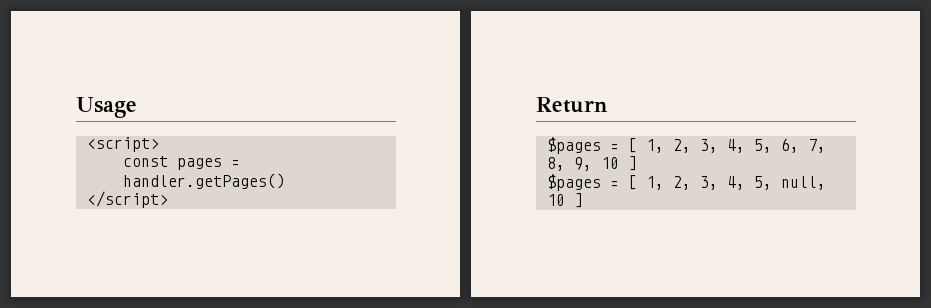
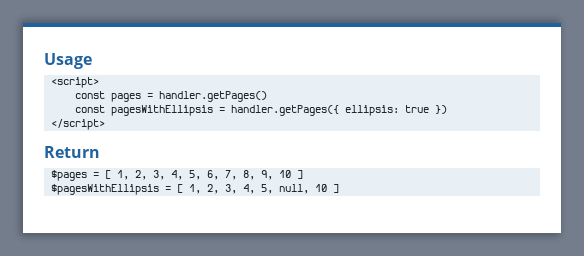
+ const pagesWithEllipsis = handler.getPages({ ellipsis: true })
- $pages = [ 1, 2, 3, 4, 5, null, 10 ]
+ $pagesWithEllipsis = [ 1, 2, 3, 4, 5, null, 10 ]

